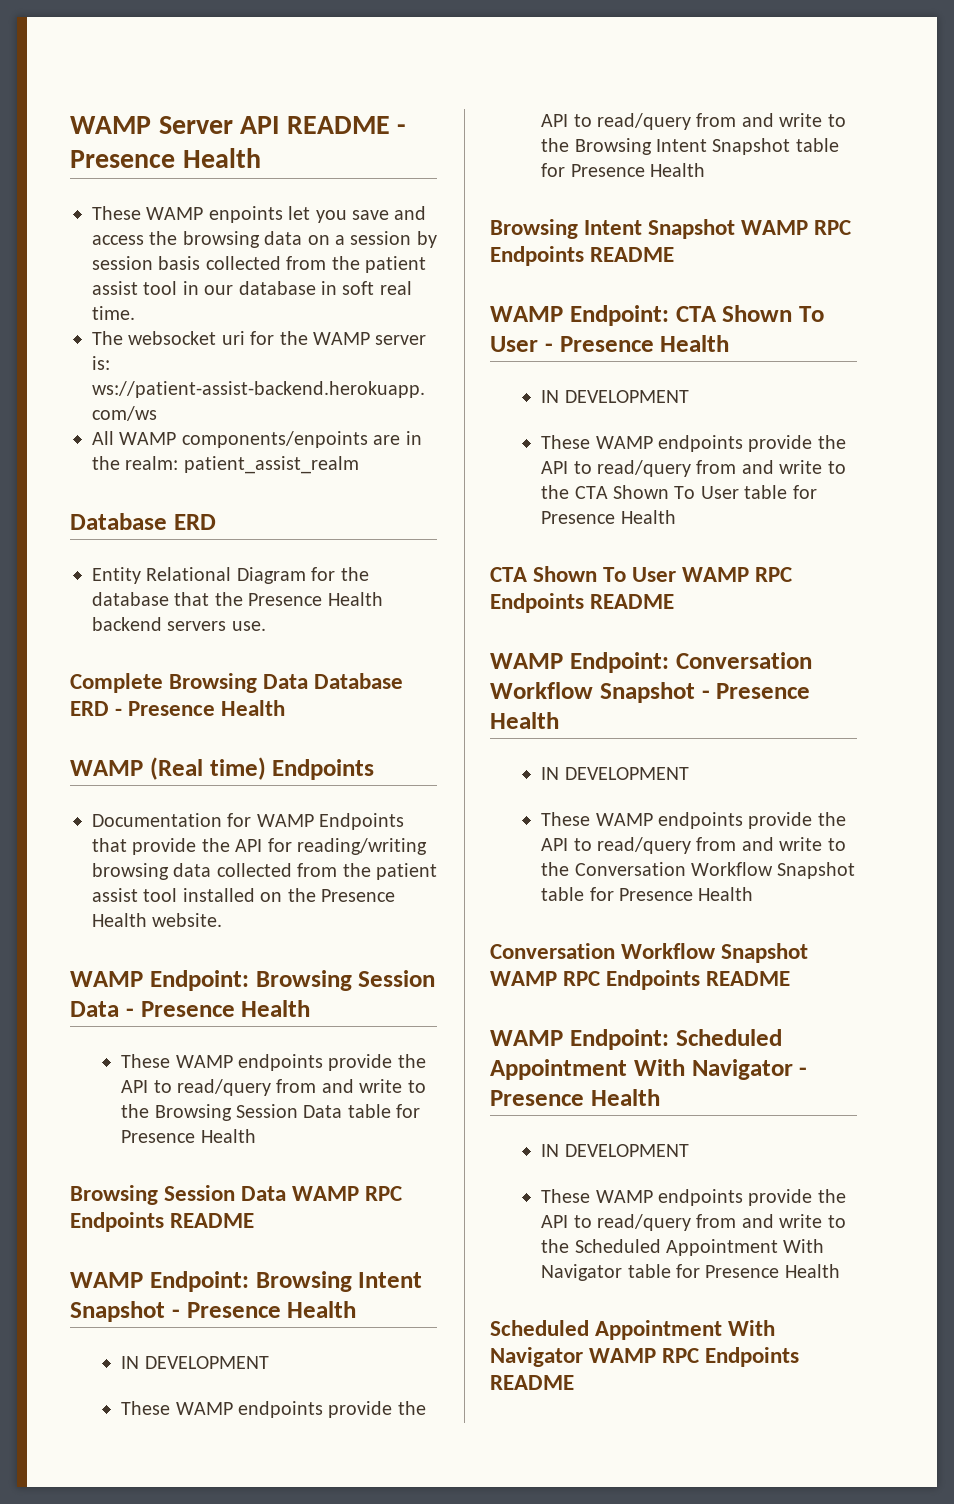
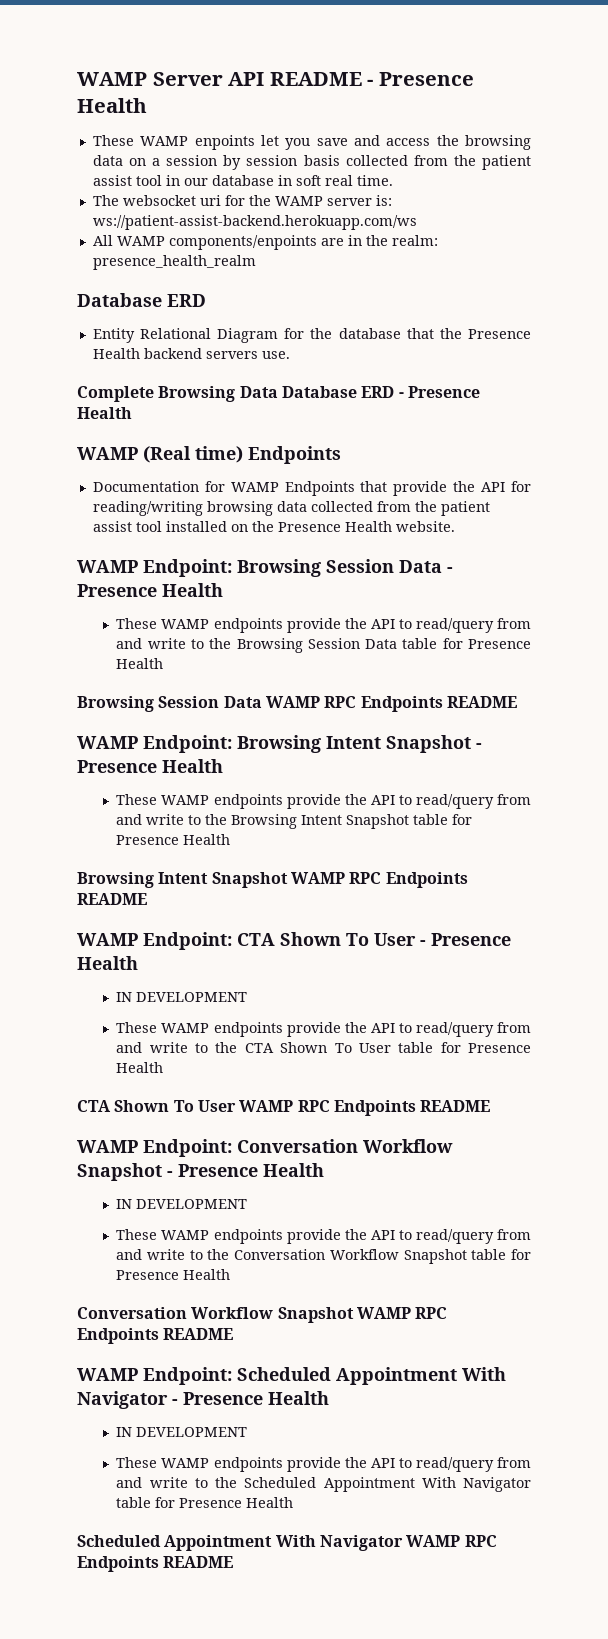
- All WAMP components/enpoints are in the realm: patient_assist_realm
+ All WAMP components/enpoints are in the realm: presence_health_realm
  WAMP Endpoint: Browsing Intent Snapshot - Presence Health
- IN DEVELOPMENT

